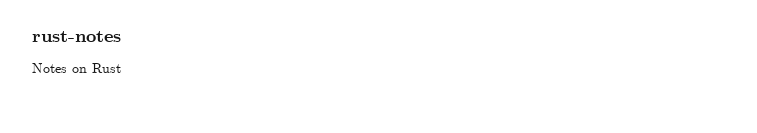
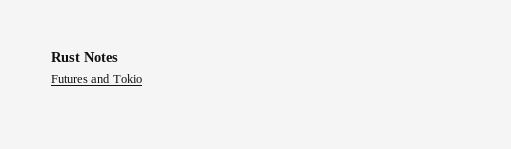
- rust-notes
- Notes on Rust
+ Rust Notes
+ Futures and Tokio

